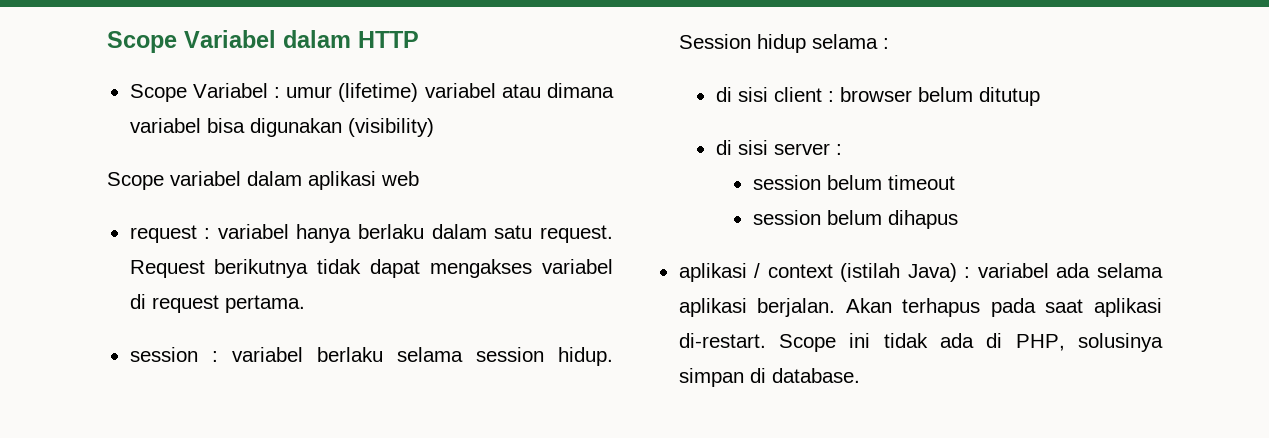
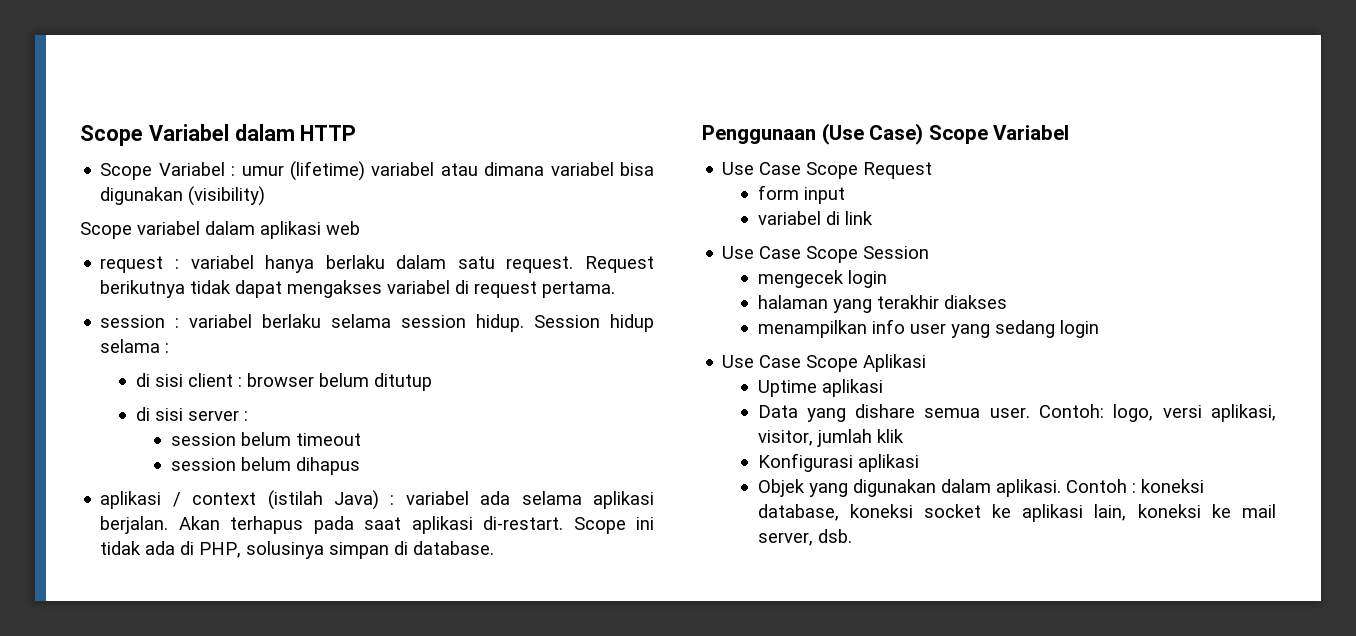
+ Penggunaan (Use Case) Scope Variabel
+ Use Case Scope Request
+ form input
+ variabel di link
+ Use Case Scope Session
+ mengecek login
+ halaman yang terakhir diakses
+ menampilkan info user yang sedang login
+ Use Case Scope Aplikasi
+ Uptime aplikasi
+ Data yang dishare semua user. Contoh: logo, versi aplikasi, visitor, jumlah klik
+ Konfigurasi aplikasi
+ Objek yang digunakan dalam aplikasi. Contoh : koneksi database, koneksi socket ke aplikasi lain, koneksi ke mail server, dsb.

